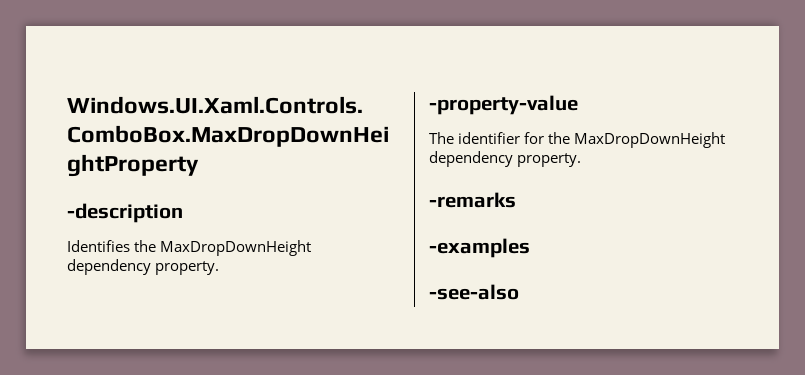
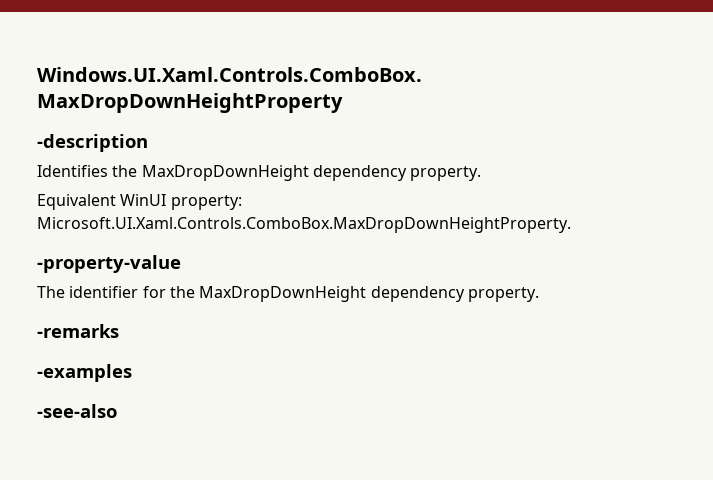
+ Equivalent WinUI property: Microsoft.UI.Xaml.Controls.ComboBox.MaxDropDownHeightProperty.

